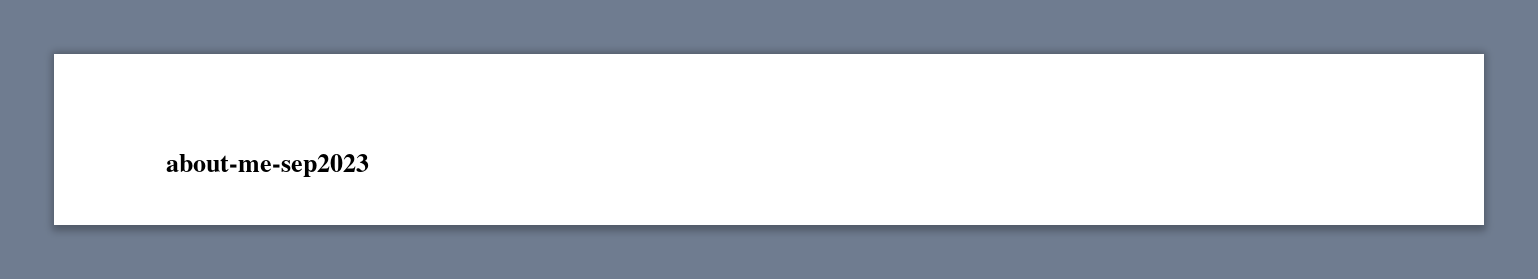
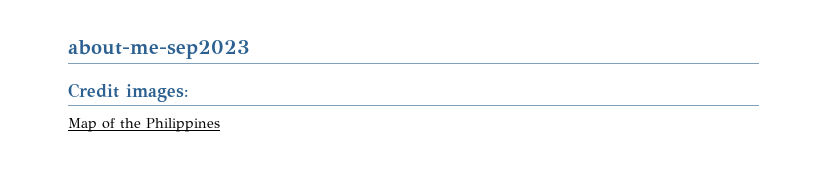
+ Credit images:
+ Map of the Philippines

